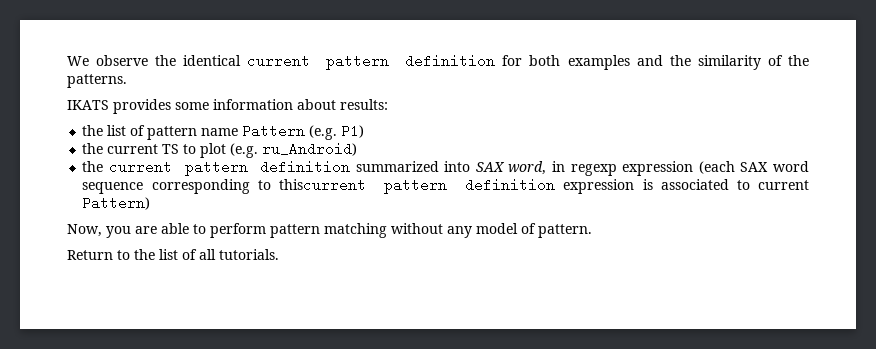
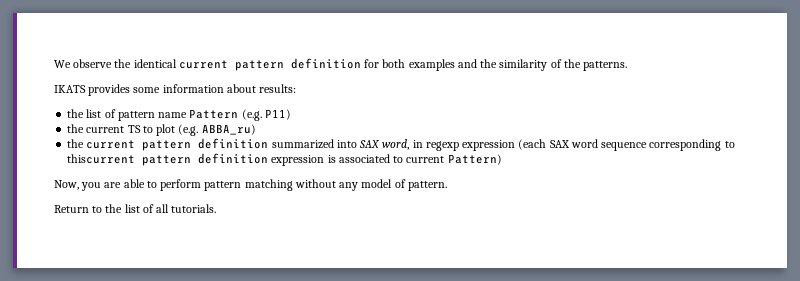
- the list of pattern name Pattern (e.g. P1)
+ the list of pattern name Pattern (e.g. P11)
- the current TS to plot (e.g. ru_Android)
+ the current TS to plot (e.g. ABBA_ru)

